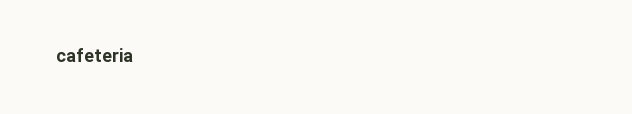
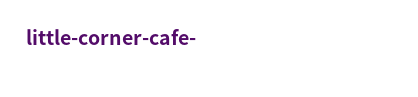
- cafeteria
+ little-corner-cafe-

